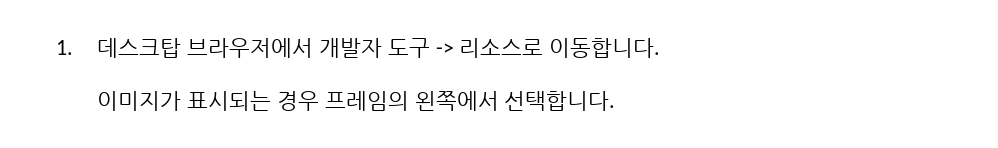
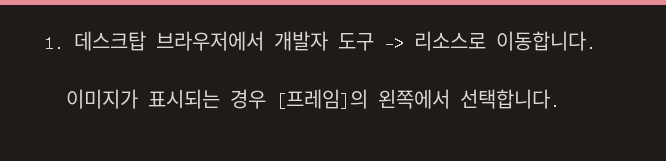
- 이미지가 표시되는 경우 프레임의 왼쪽에서 선택합니다.
+ 이미지가 표시되는 경우 [프레임]의 왼쪽에서 선택합니다.

